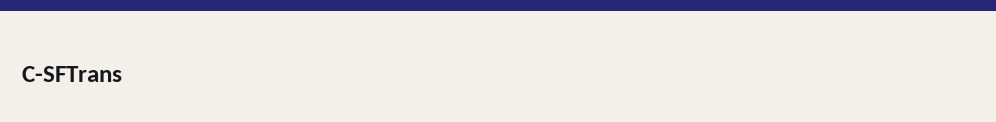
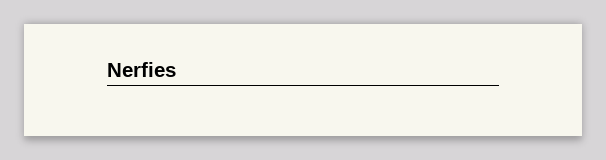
- C-SFTrans
+ Nerfies

